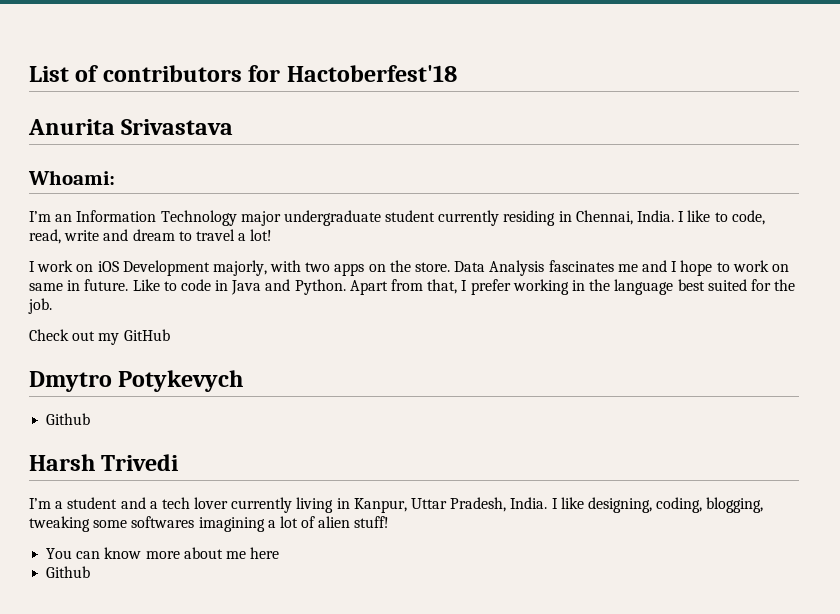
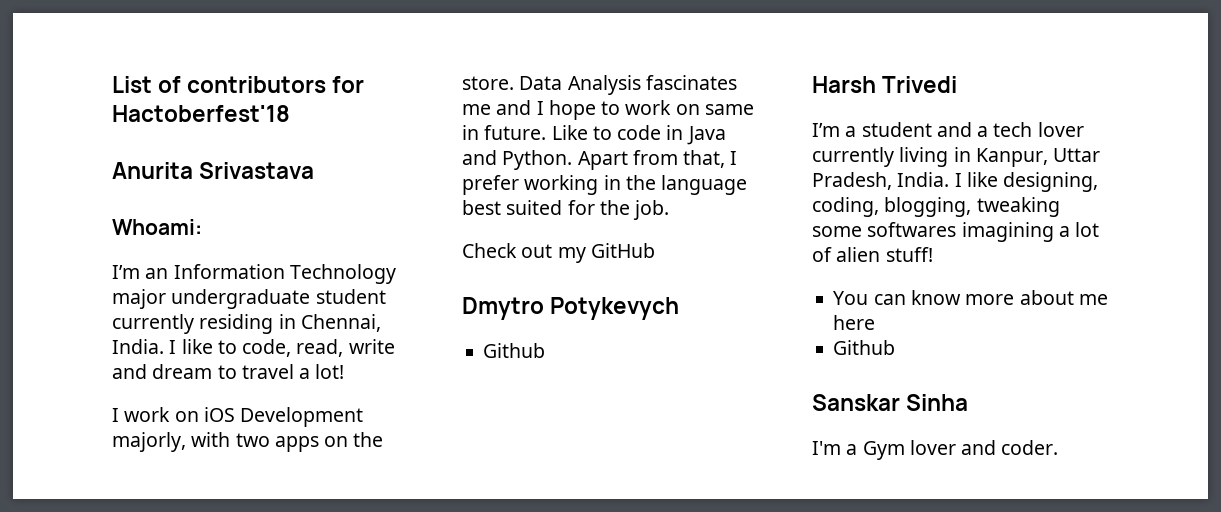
+ Sanskar Sinha
+ I'm a Gym lover and coder.

